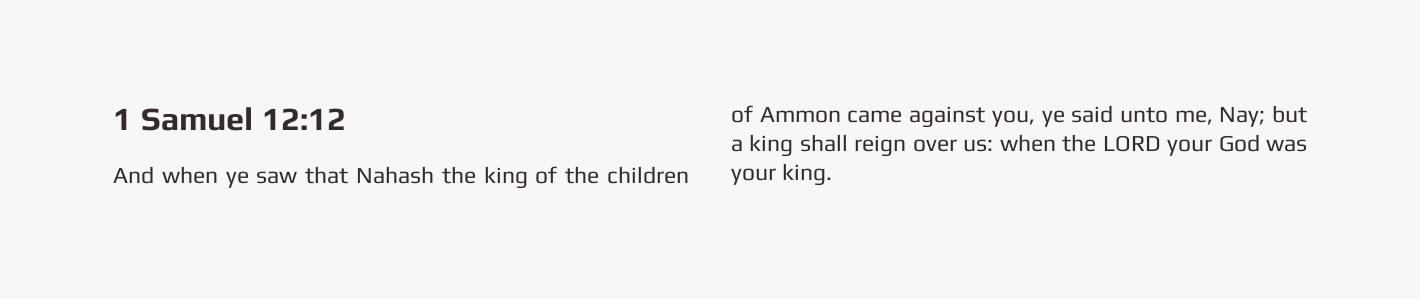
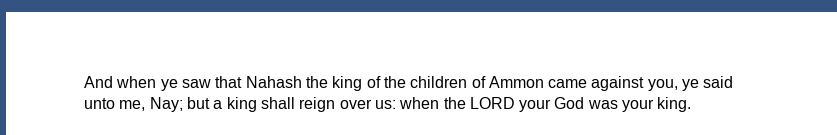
- 1 Samuel 12:12

